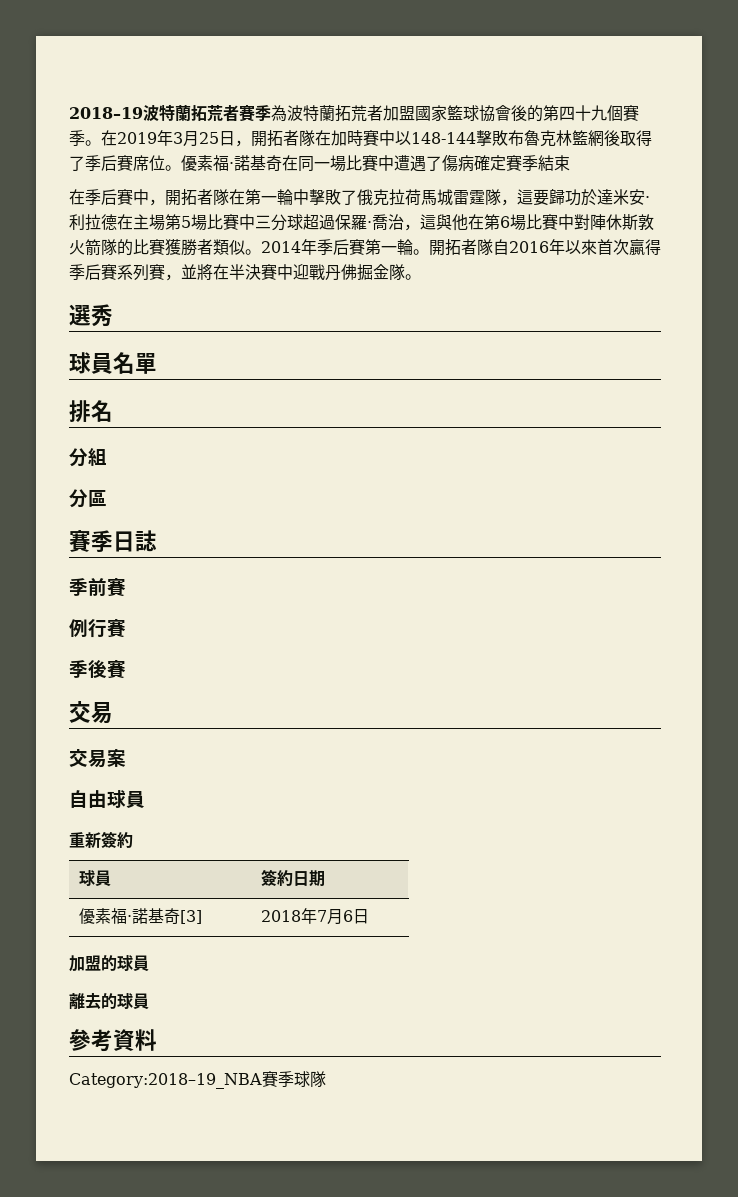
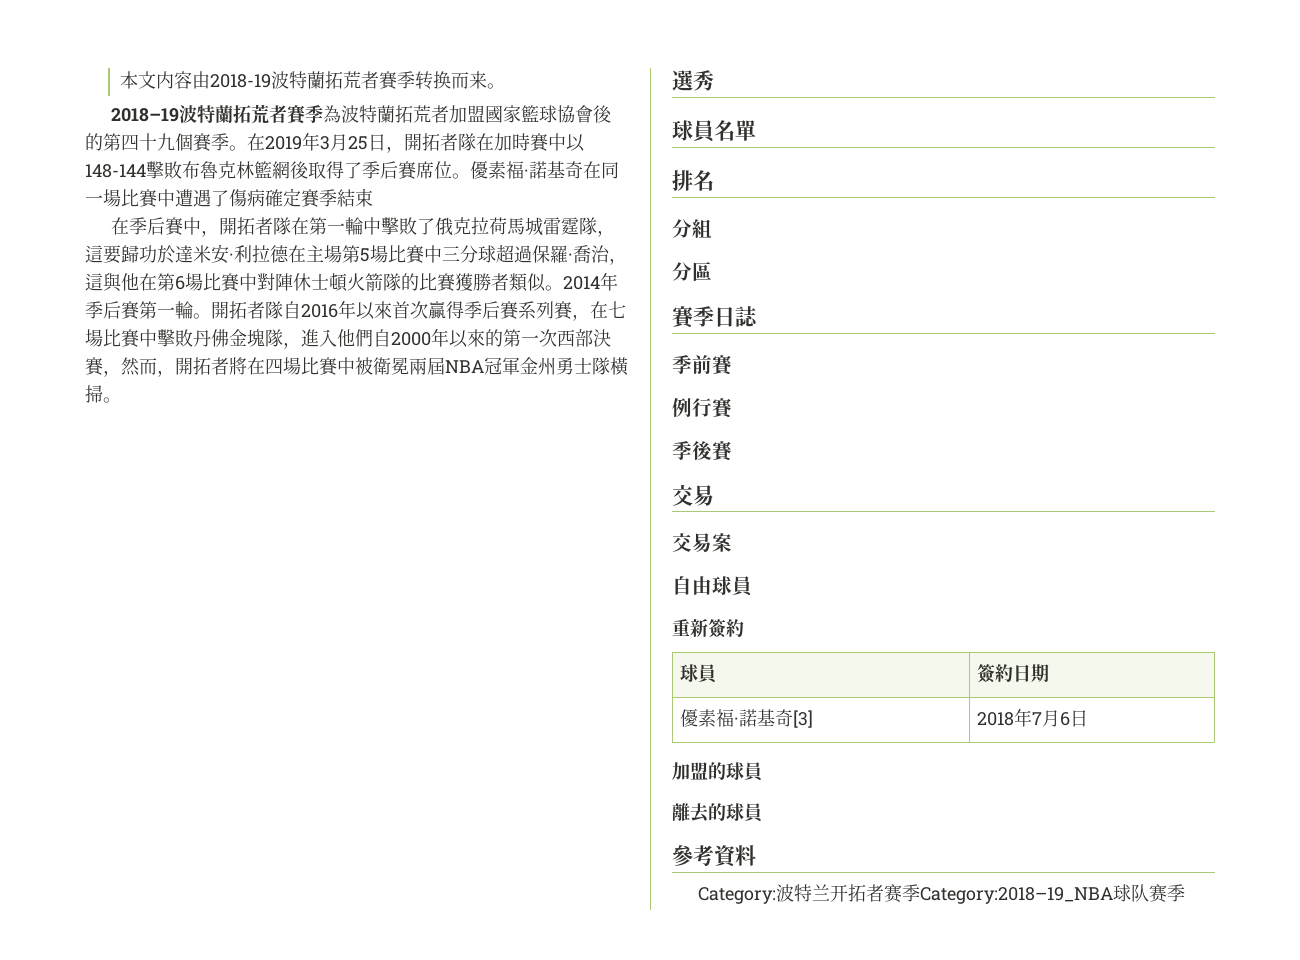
+ 本文内容由2018-19波特蘭拓荒者賽季转换而来。
- 在季后賽中，開拓者隊在第一輪中擊敗了俄克拉荷馬城雷霆隊，這要歸功於達米安·利拉德在主場第5場比賽中三分球超過保羅·喬治，這與他在第6場比賽中對陣休斯敦火箭隊的比賽獲勝者類似。
+ 在季后賽中，開拓者隊在第一輪中擊敗了俄克拉荷馬城雷霆隊，這要歸功於達米安·利拉德在主場第5場比賽中三分球超過保羅·喬治，這與他在第6場比賽中對陣休士頓火箭隊的比賽獲勝者類似。
- 開拓者隊自2016年以來首次贏得季后賽系列賽，並將在半決賽中迎戰丹佛掘金隊。
+ 開拓者隊自2016年以來首次贏得季后賽系列賽，在七場比賽中擊敗丹佛金塊隊，進入他們自2000年以來的第一次西部決賽，然而，開拓者將在四場比賽中被衛冕兩屆NBA冠軍金州勇士隊橫掃。
- Category:2018–19_NBA賽季球隊
+ Category:波特兰开拓者赛季Category:2018–19_NBA球队赛季

